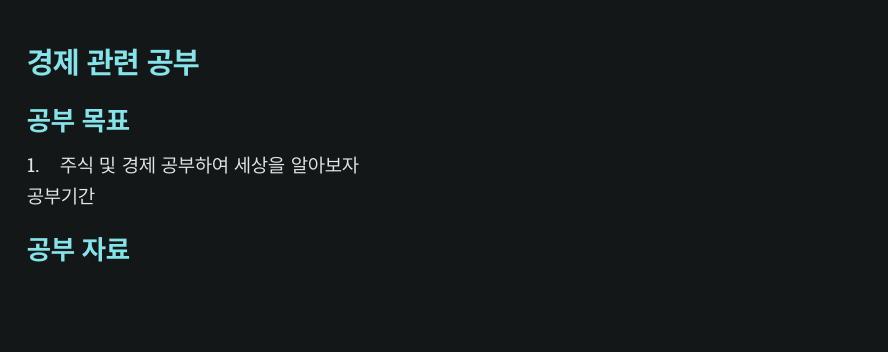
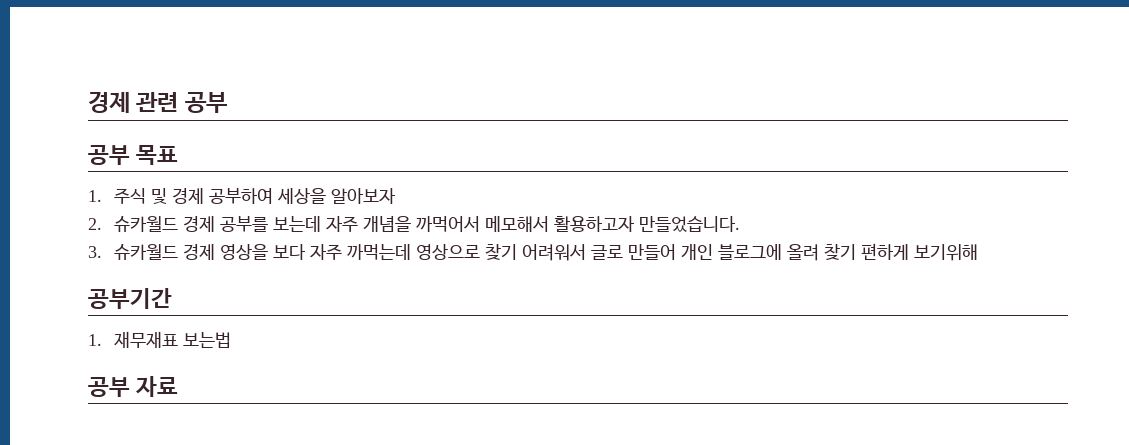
+ 2. 슈카월드 경제 공부를 보는데 자주 개념을 까먹어서 메모해서 활용하고자 만들었습니다.
+ 3. 슈카월드 경제 영상을 보다 자주 까먹는데 영상으로 찾기 어려워서 글로 만들어 개인 블로그에 올려 찾기 편하게 보기위해
  공부기간
+ 1. 재무재표 보는법

